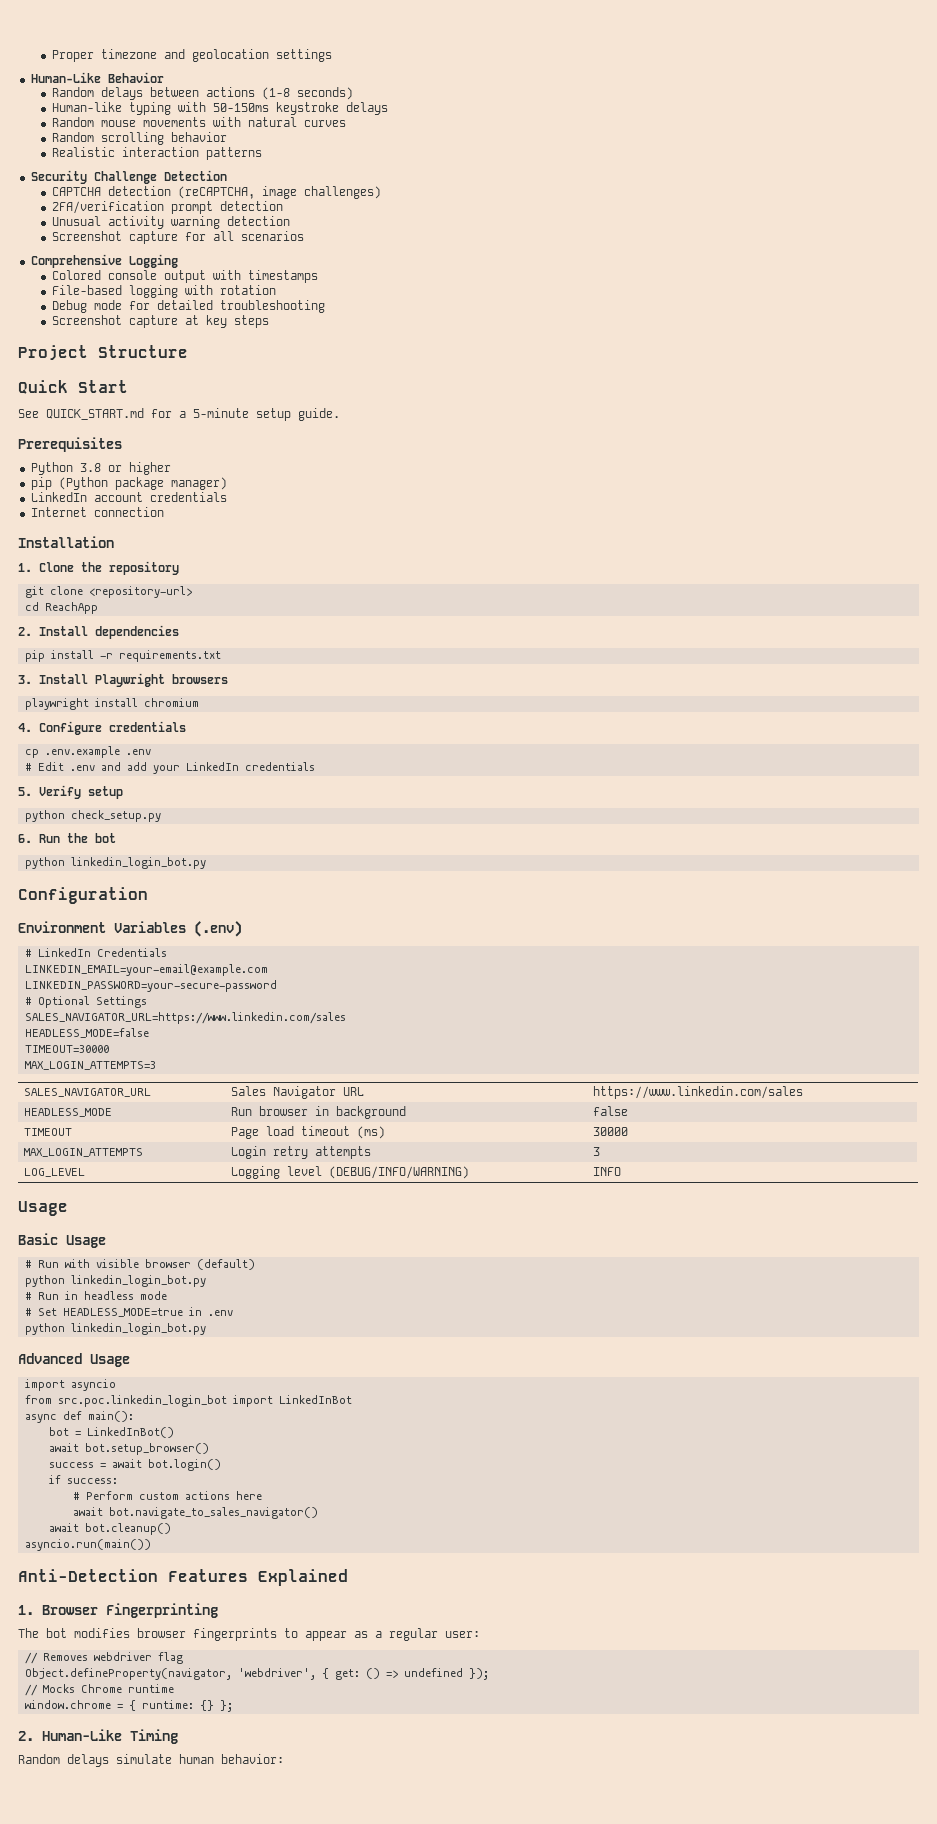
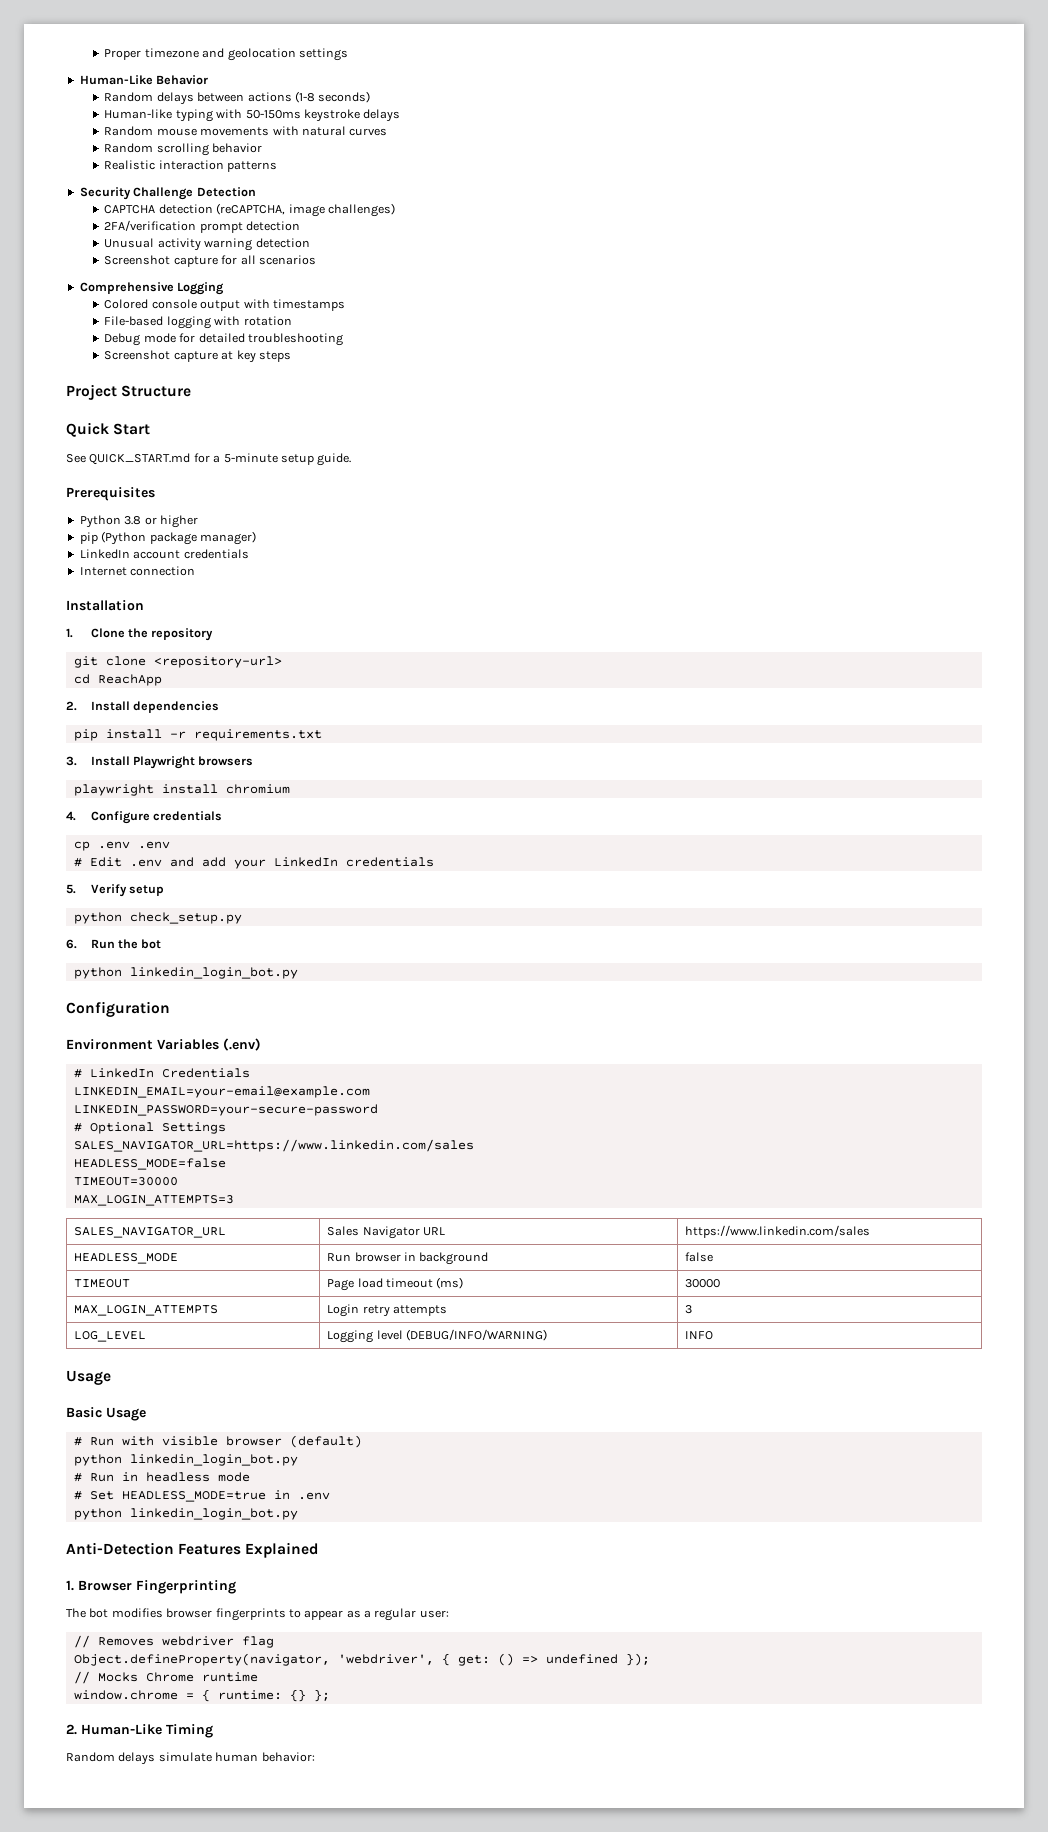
- cp .env.example .env
+ cp .env .env
- Advanced Usage
- import asyncio
- from src.poc.linkedin_login_bot import LinkedInBot
- async def main():
- bot = LinkedInBot()
- await bot.setup_browser()
- success = await bot.login()
- if success:
- # Perform custom actions here
- await bot.navigate_to_sales_navigator()
- await bot.cleanup()
- asyncio.run(main())

